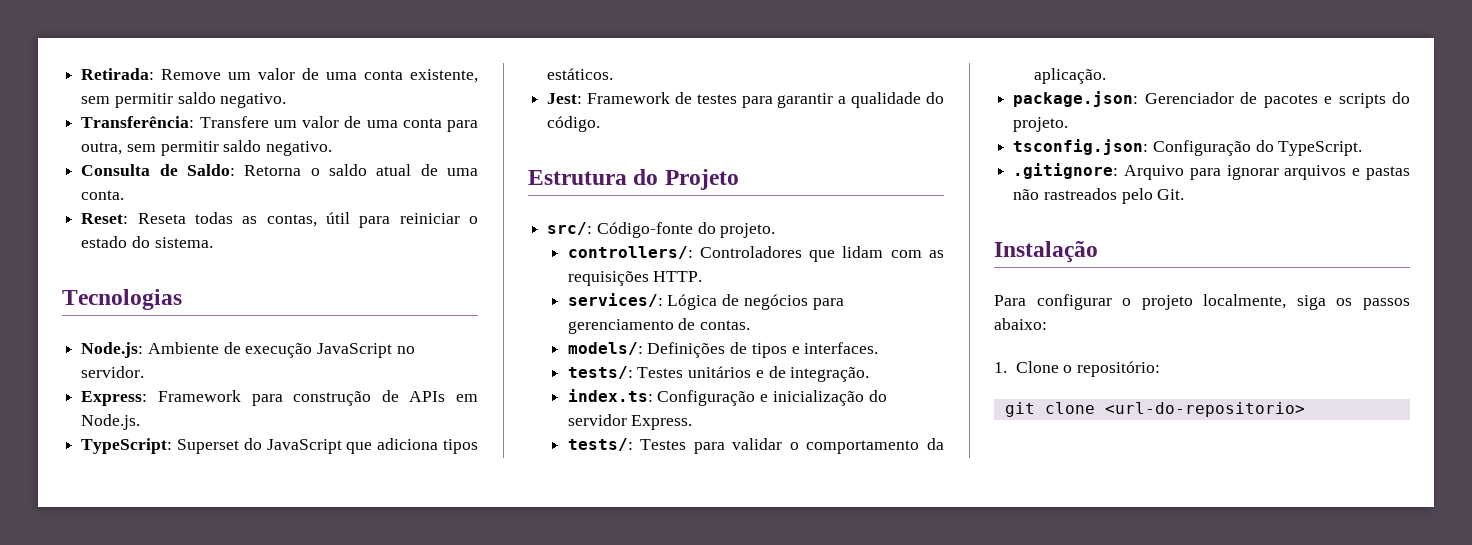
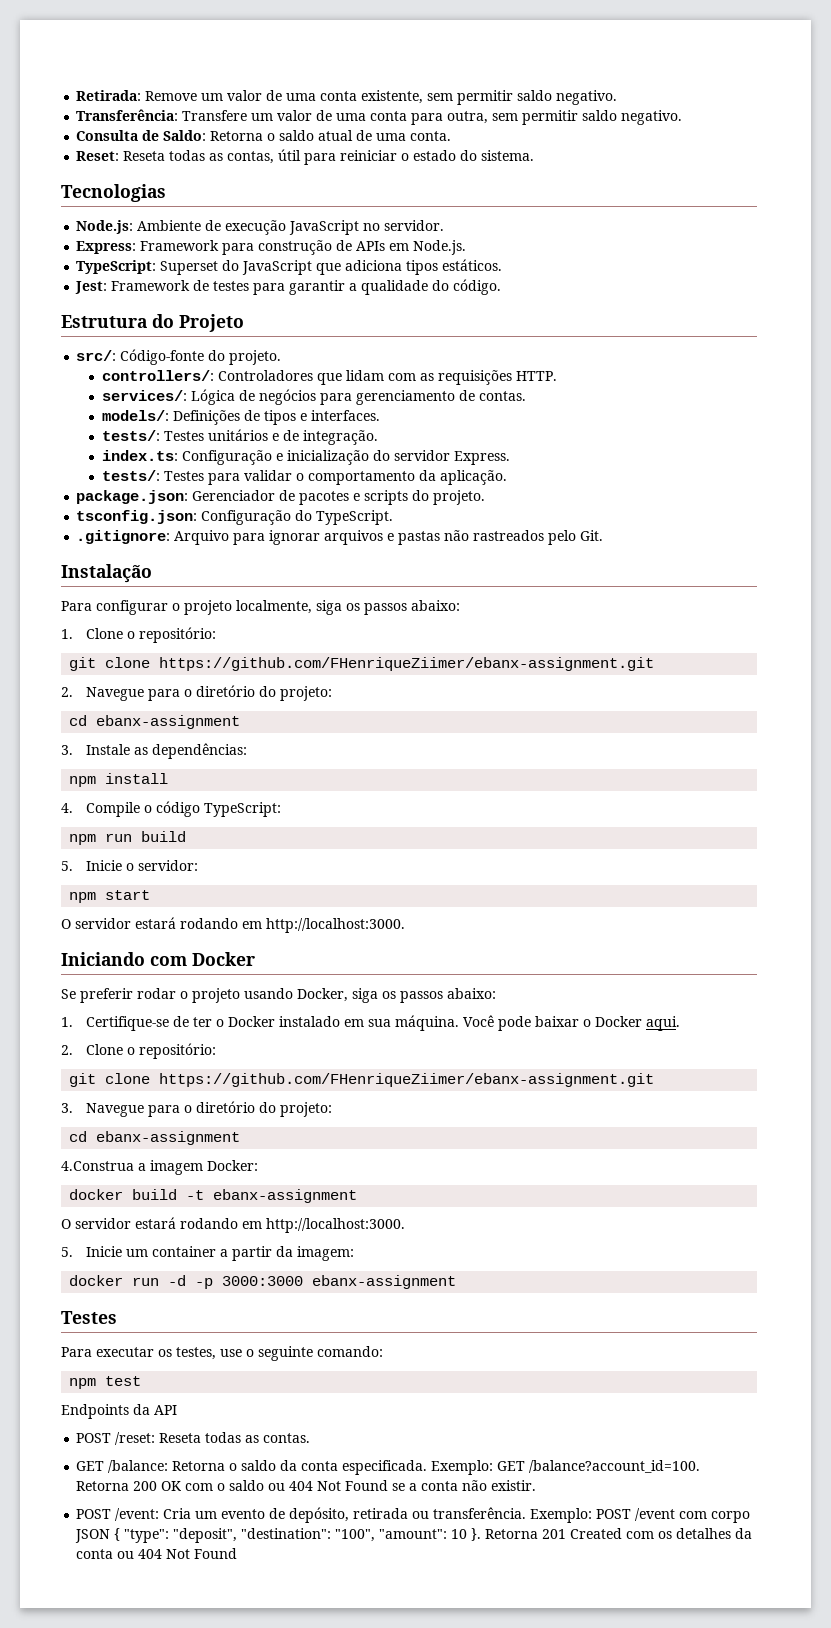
  1. Clone o repositório:
- git clone <url-do-repositorio>
+ git clone https://github.com/FHenriqueZiimer/ebanx-assignment.git
+ 2. Navegue para o diretório do projeto:
+ cd ebanx-assignment
+ 3. Instale as dependências:
+ npm install
+ 4. Compile o código TypeScript:
+ npm run build
+ 5. Inicie o servidor:
+ npm start
+ O servidor estará rodando em http://localhost:3000.
+ Iniciando com Docker
+ Se preferir rodar o projeto usando Docker, siga os passos abaixo:
+ 1. Certifique-se de ter o Docker instalado em sua máquina. Você pode baixar o Docker aqui.
+ 2. Clone o repositório:
+ git clone https://github.com/FHenriqueZiimer/ebanx-assignment.git
+ 3. Navegue para o diretório do projeto:
+ cd ebanx-assignment
+ 4.Construa a imagem Docker:
+ docker build -t ebanx-assignment
+ O servidor estará rodando em http://localhost:3000.
+ 5. Inicie um container a partir da imagem:
+ docker run -d -p 3000:3000 ebanx-assignment
+ Testes
+ Para executar os testes, use o seguinte comando:
+ npm test
+ Endpoints da API
+ POST /reset: Reseta todas as contas.
+ GET /balance: Retorna o saldo da conta especificada. Exemplo: GET /balance?account_id=100. Retorna 200 OK com o saldo ou 404 Not Found se a conta não existir.
+ POST /event: Cria um evento de depósito, retirada ou transferência. Exemplo: POST /event com corpo JSON { "type": "deposit", "destination": "100", "amount": 10 }. Retorna 201 Created com os detalhes da conta ou 404 Not Found

